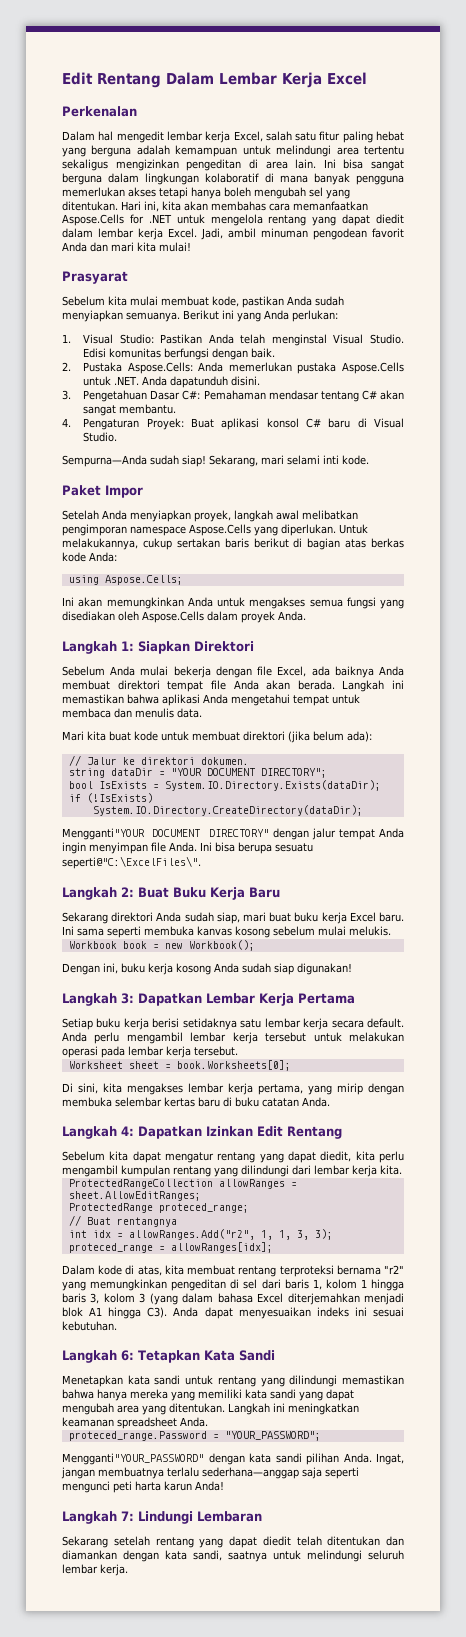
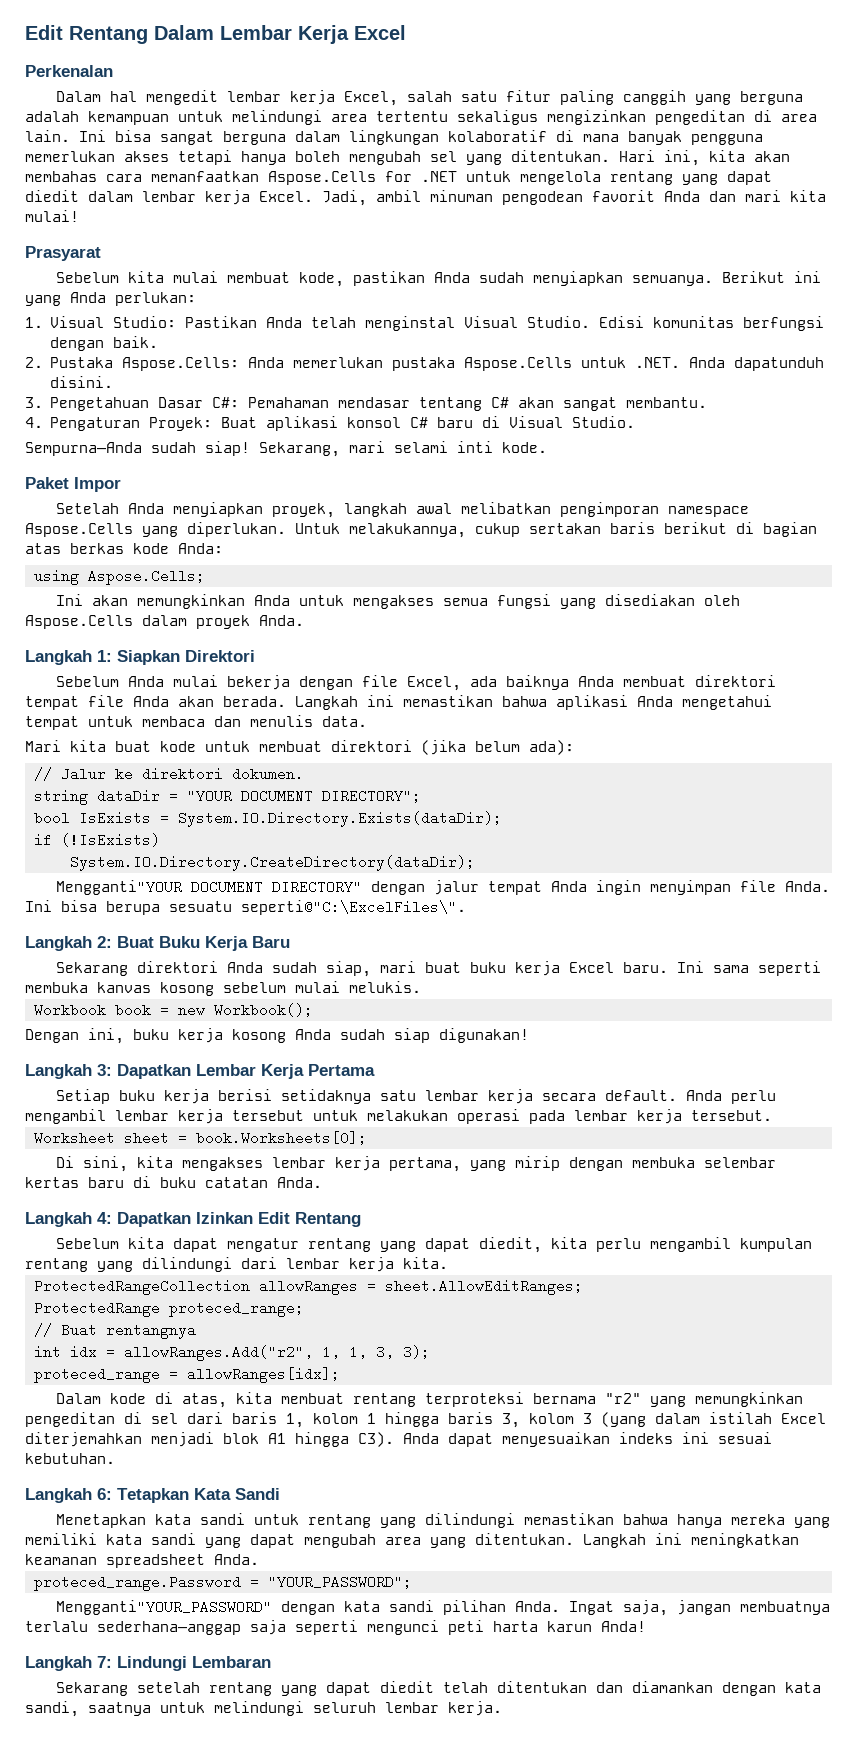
- Dalam hal mengedit lembar kerja Excel, salah satu fitur paling hebat yang berguna adalah kemampuan untuk melindungi area tertentu sekaligus mengizinkan pengeditan di area lain.
+ Dalam hal mengedit lembar kerja Excel, salah satu fitur paling canggih yang berguna adalah kemampuan untuk melindungi area tertentu sekaligus mengizinkan pengeditan di area lain.
- Dalam kode di atas, kita membuat rentang terproteksi bernama "r2" yang memungkinkan pengeditan di sel dari baris 1, kolom 1 hingga baris 3, kolom 3 (yang dalam bahasa Excel diterjemahkan menjadi blok A1 hingga C3). Anda dapat menyesuaikan indeks ini sesuai kebutuhan.
+ Dalam kode di atas, kita membuat rentang terproteksi bernama "r2" yang memungkinkan pengeditan di sel dari baris 1, kolom 1 hingga baris 3, kolom 3 (yang dalam istilah Excel diterjemahkan menjadi blok A1 hingga C3). Anda dapat menyesuaikan indeks ini sesuai kebutuhan.
- Ingat, jangan membuatnya terlalu sederhana—anggap saja seperti mengunci peti harta karun Anda!
+ Ingat saja, jangan membuatnya terlalu sederhana—anggap saja seperti mengunci peti harta karun Anda!

